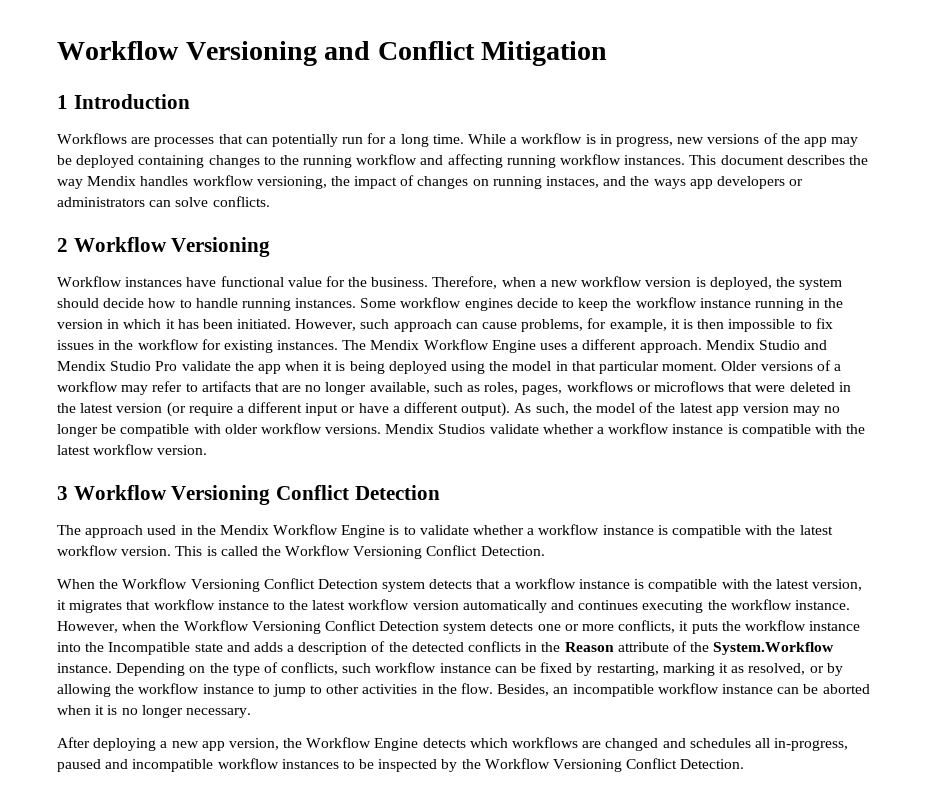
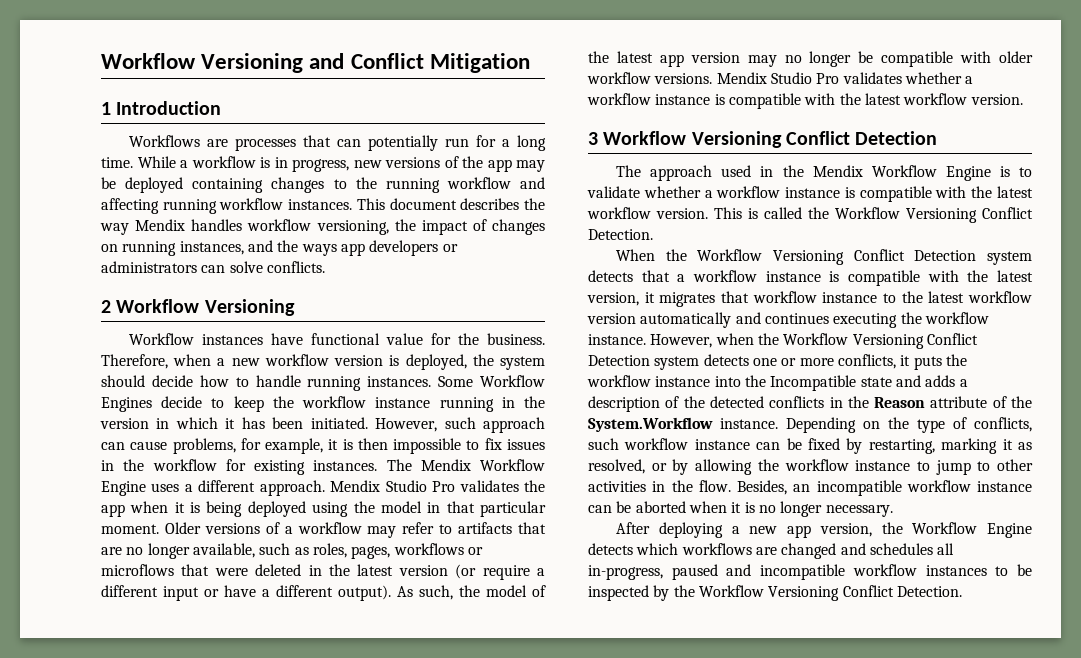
- This document describes the way Mendix handles workflow versioning, the impact of changes on running instaces, and the ways app developers or administrators can solve conflicts.
+ This document describes the way Mendix handles workflow versioning, the impact of changes on running instances, and the ways app developers or administrators can solve conflicts.
- Some workflow engines decide to keep the workflow instance running in the version in which it has been initiated.
+ Some Workflow Engines decide to keep the workflow instance running in the version in which it has been initiated.
- Mendix Studio and Mendix Studio Pro validate the app when it is being deployed using the model in that particular moment.
+ Mendix Studio Pro validates the app when it is being deployed using the model in that particular moment.
- Mendix Studios validate whether a workflow instance is compatible with the latest workflow version.
+ Mendix Studio Pro validates whether a workflow instance is compatible with the latest workflow version.

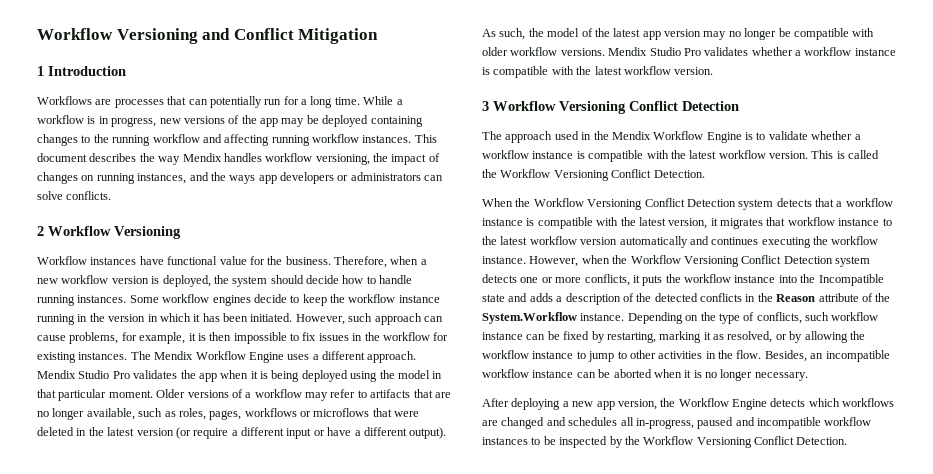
- Some Workflow Engines decide to keep the workflow instance running in the version in which it has been initiated.
+ Some workflow engines decide to keep the workflow instance running in the version in which it has been initiated.

